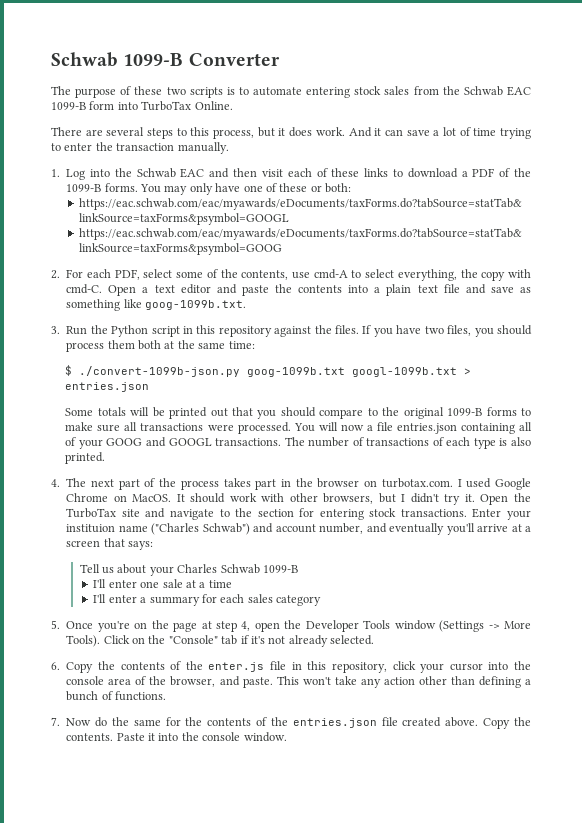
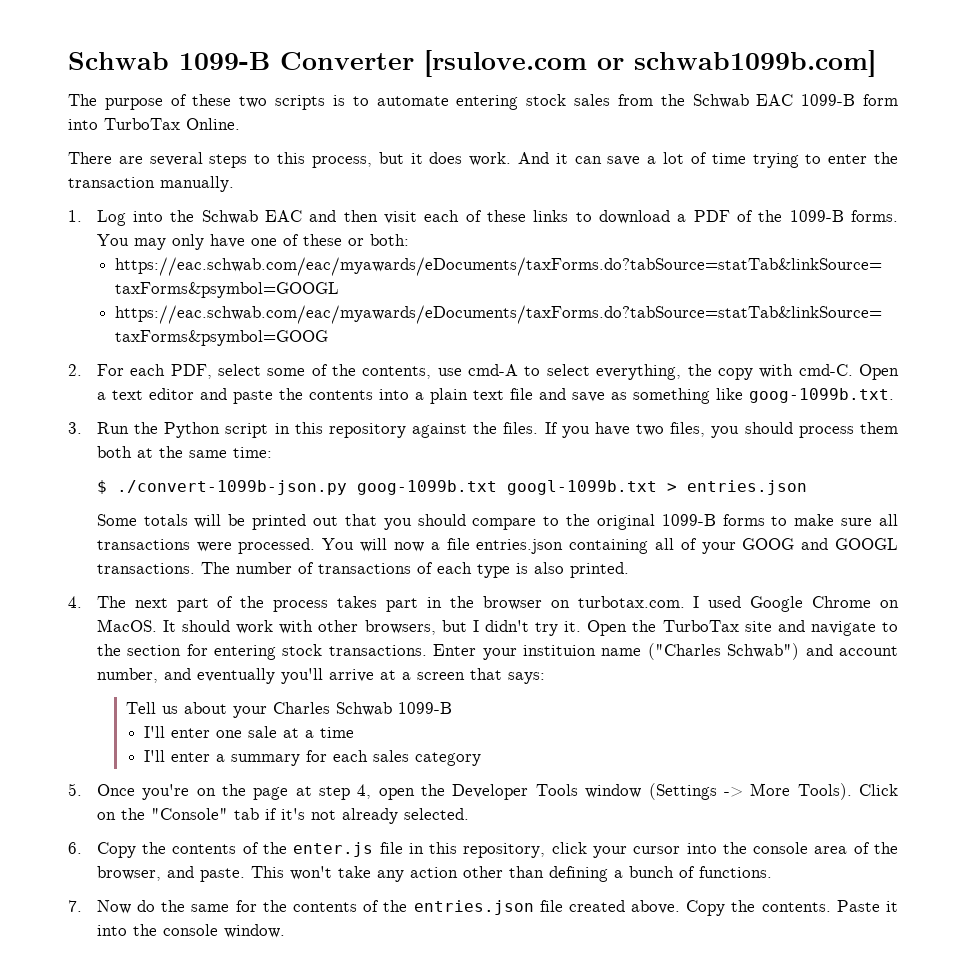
- Schwab 1099-B Converter
+ Schwab 1099-B Converter [rsulove.com or schwab1099b.com]

